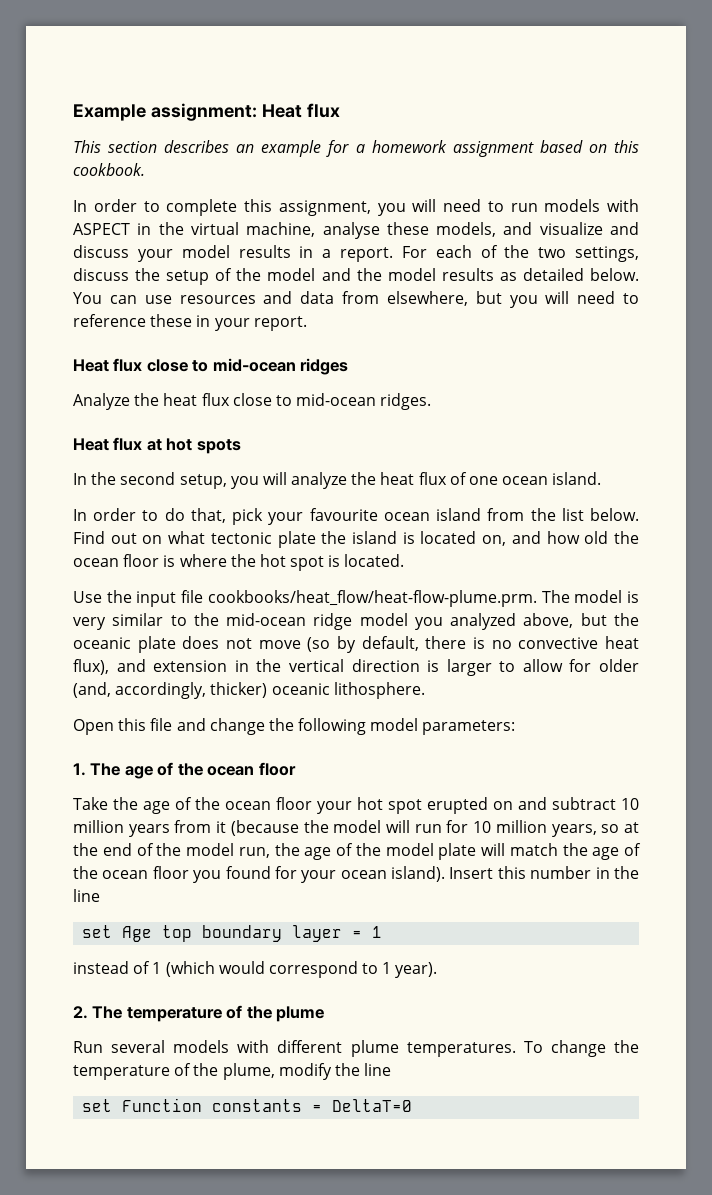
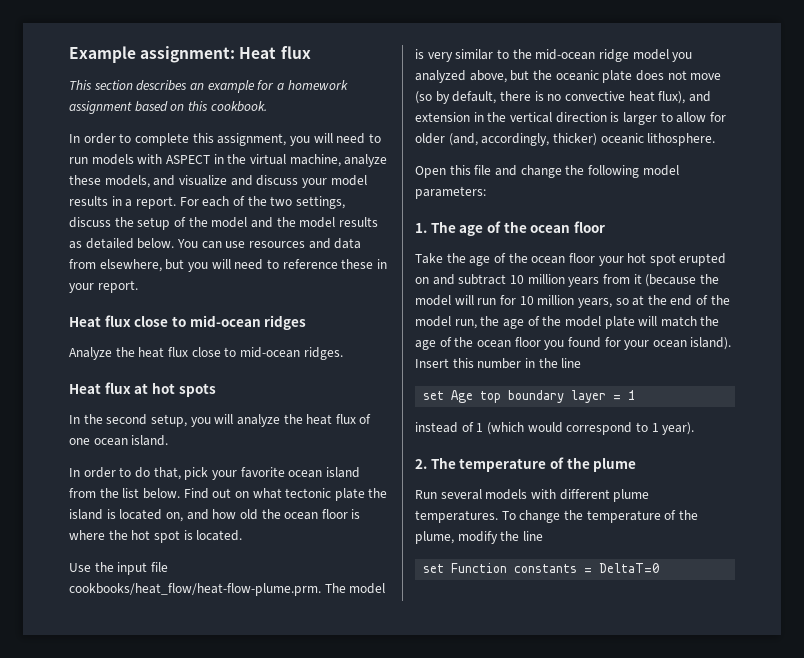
- In order to complete this assignment, you will need to run models with ASPECT in the virtual machine, analyse these models, and visualize and discuss your model results in a report.
+ In order to complete this assignment, you will need to run models with ASPECT in the virtual machine, analyze these models, and visualize and discuss your model results in a report.
- In order to do that, pick your favourite ocean island from the list below.
+ In order to do that, pick your favorite ocean island from the list below.

